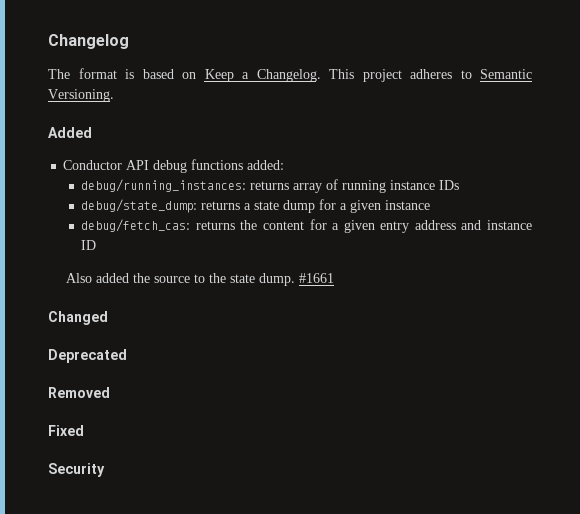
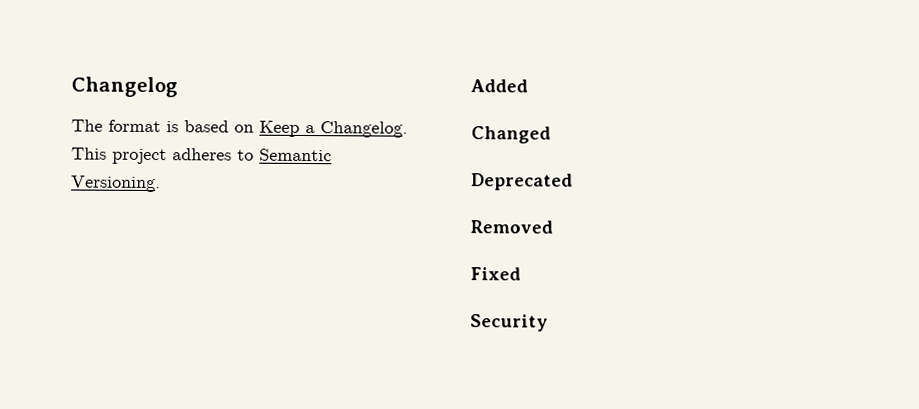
- Conductor API debug functions added:
- debug/running_instances: returns array of running instance IDs
- debug/state_dump: returns a state dump for a given instance
- debug/fetch_cas: returns the content for a given entry address and instance ID
- Also added the source to the state dump. #1661

